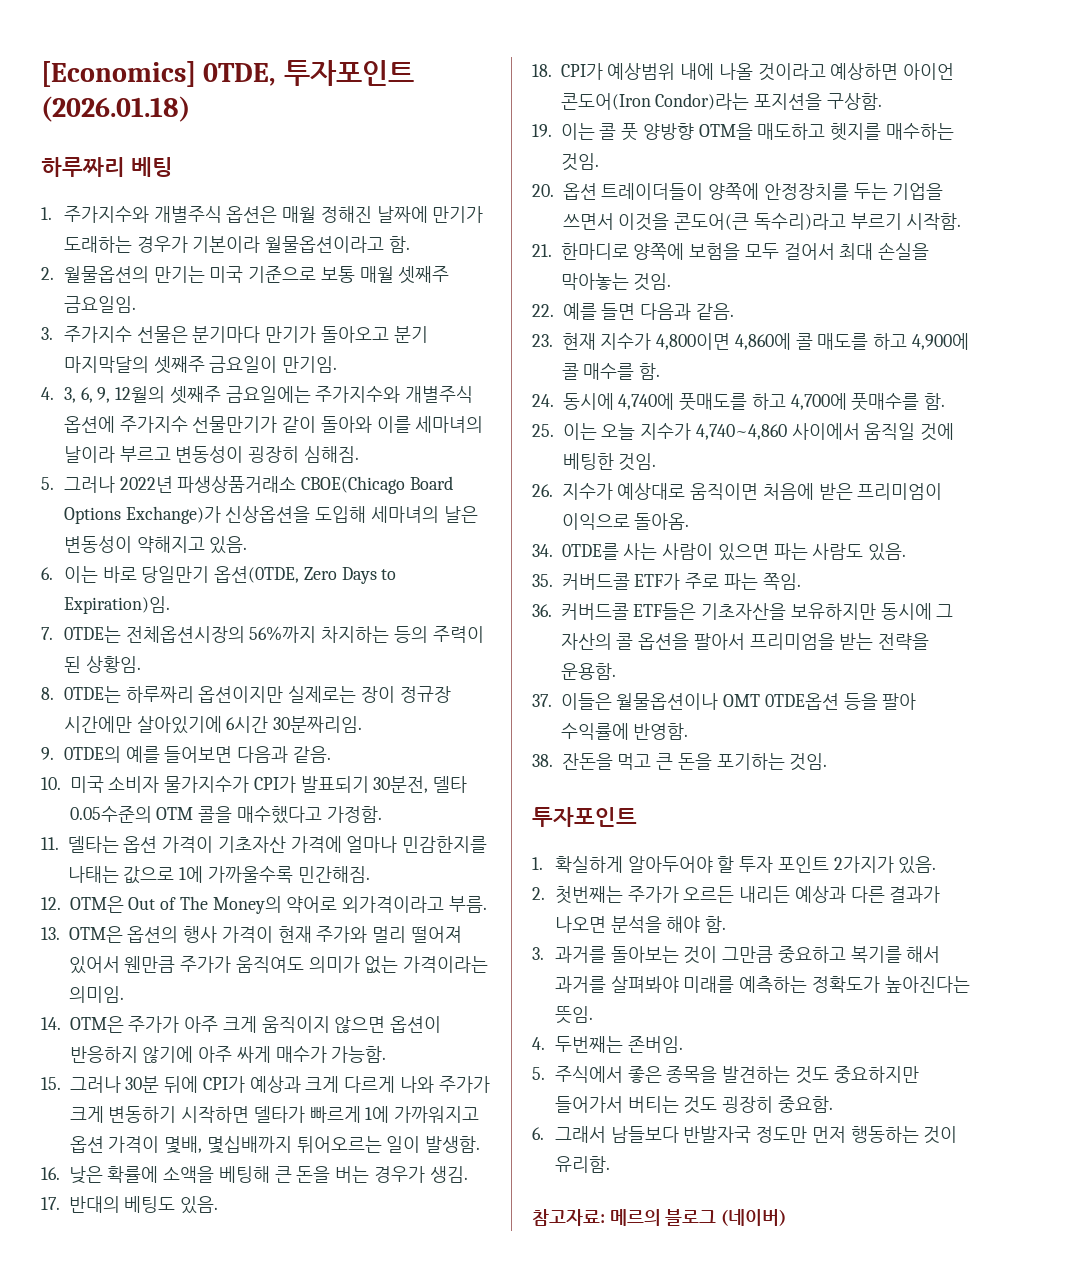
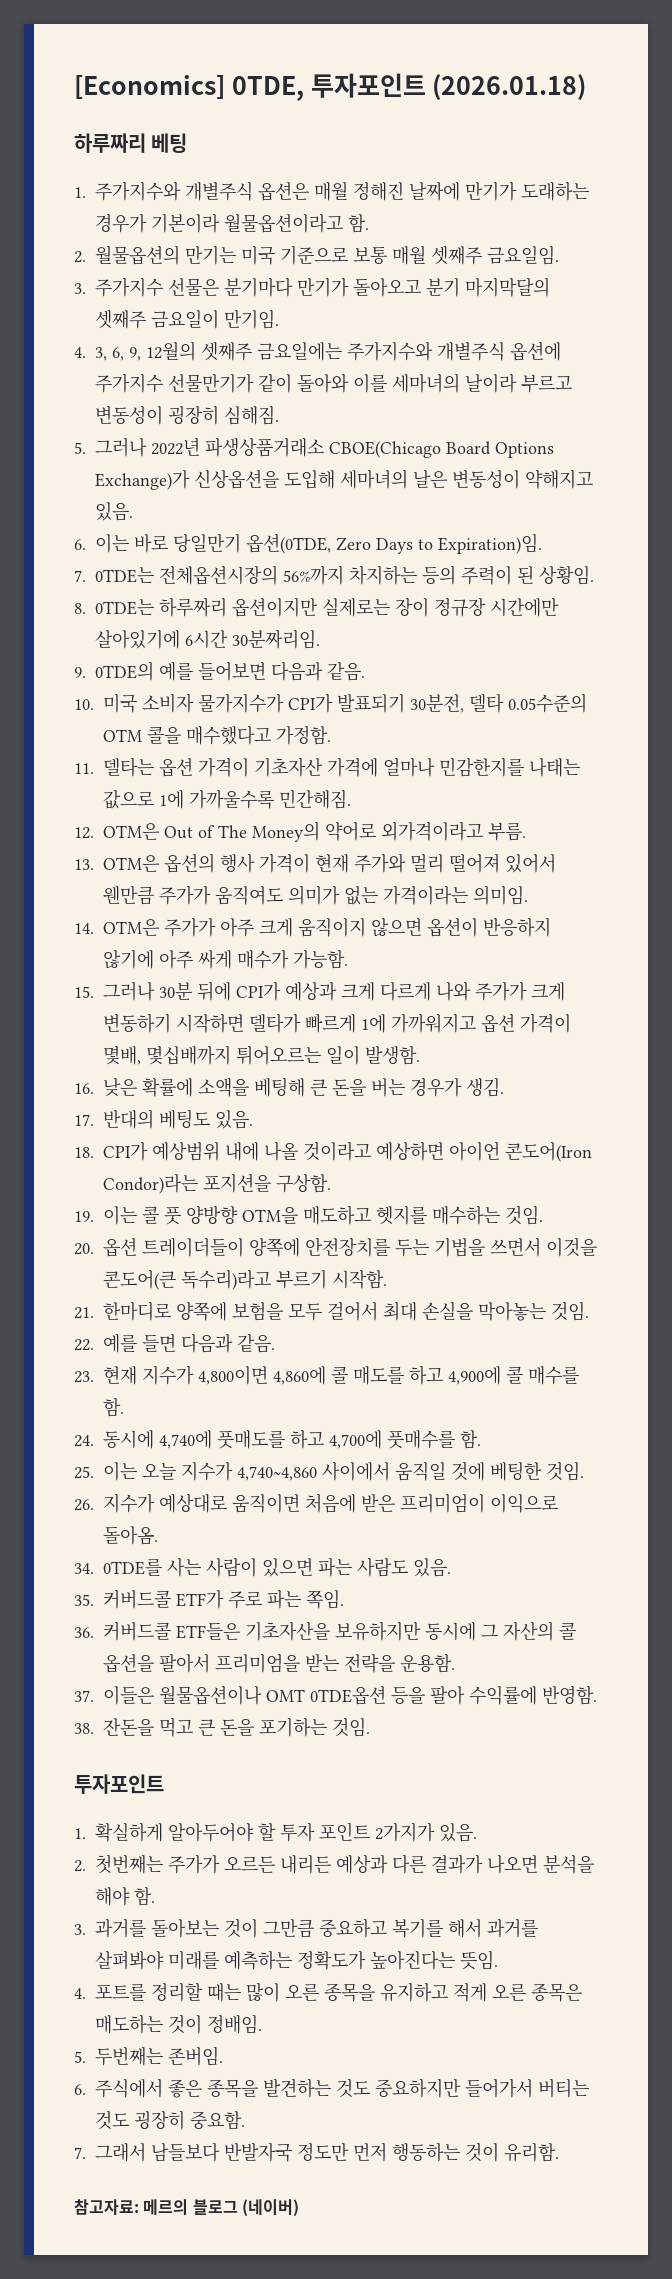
- 20. 옵션 트레이더들이 양쪽에 안정장치를 두는 기업을 쓰면서 이것을 콘도어(큰 독수리)라고 부르기 시작함.
+ 20. 옵션 트레이더들이 양쪽에 안전장치를 두는 기법을 쓰면서 이것을 콘도어(큰 독수리)라고 부르기 시작함.
- 4. 두번째는 존버임.
+ 4. 포트를 정리할 때는 많이 오른 종목을 유지하고 적게 오른 종목은 매도하는 것이 정배임.
+ 5. 두번째는 존버임.
- 5. 주식에서 좋은 종목을 발견하는 것도 중요하지만 들어가서 버티는 것도 굉장히 중요함.
+ 6. 주식에서 좋은 종목을 발견하는 것도 중요하지만 들어가서 버티는 것도 굉장히 중요함.
- 6. 그래서 남들보다 반발자국 정도만 먼저 행동하는 것이 유리함.
+ 7. 그래서 남들보다 반발자국 정도만 먼저 행동하는 것이 유리함.

